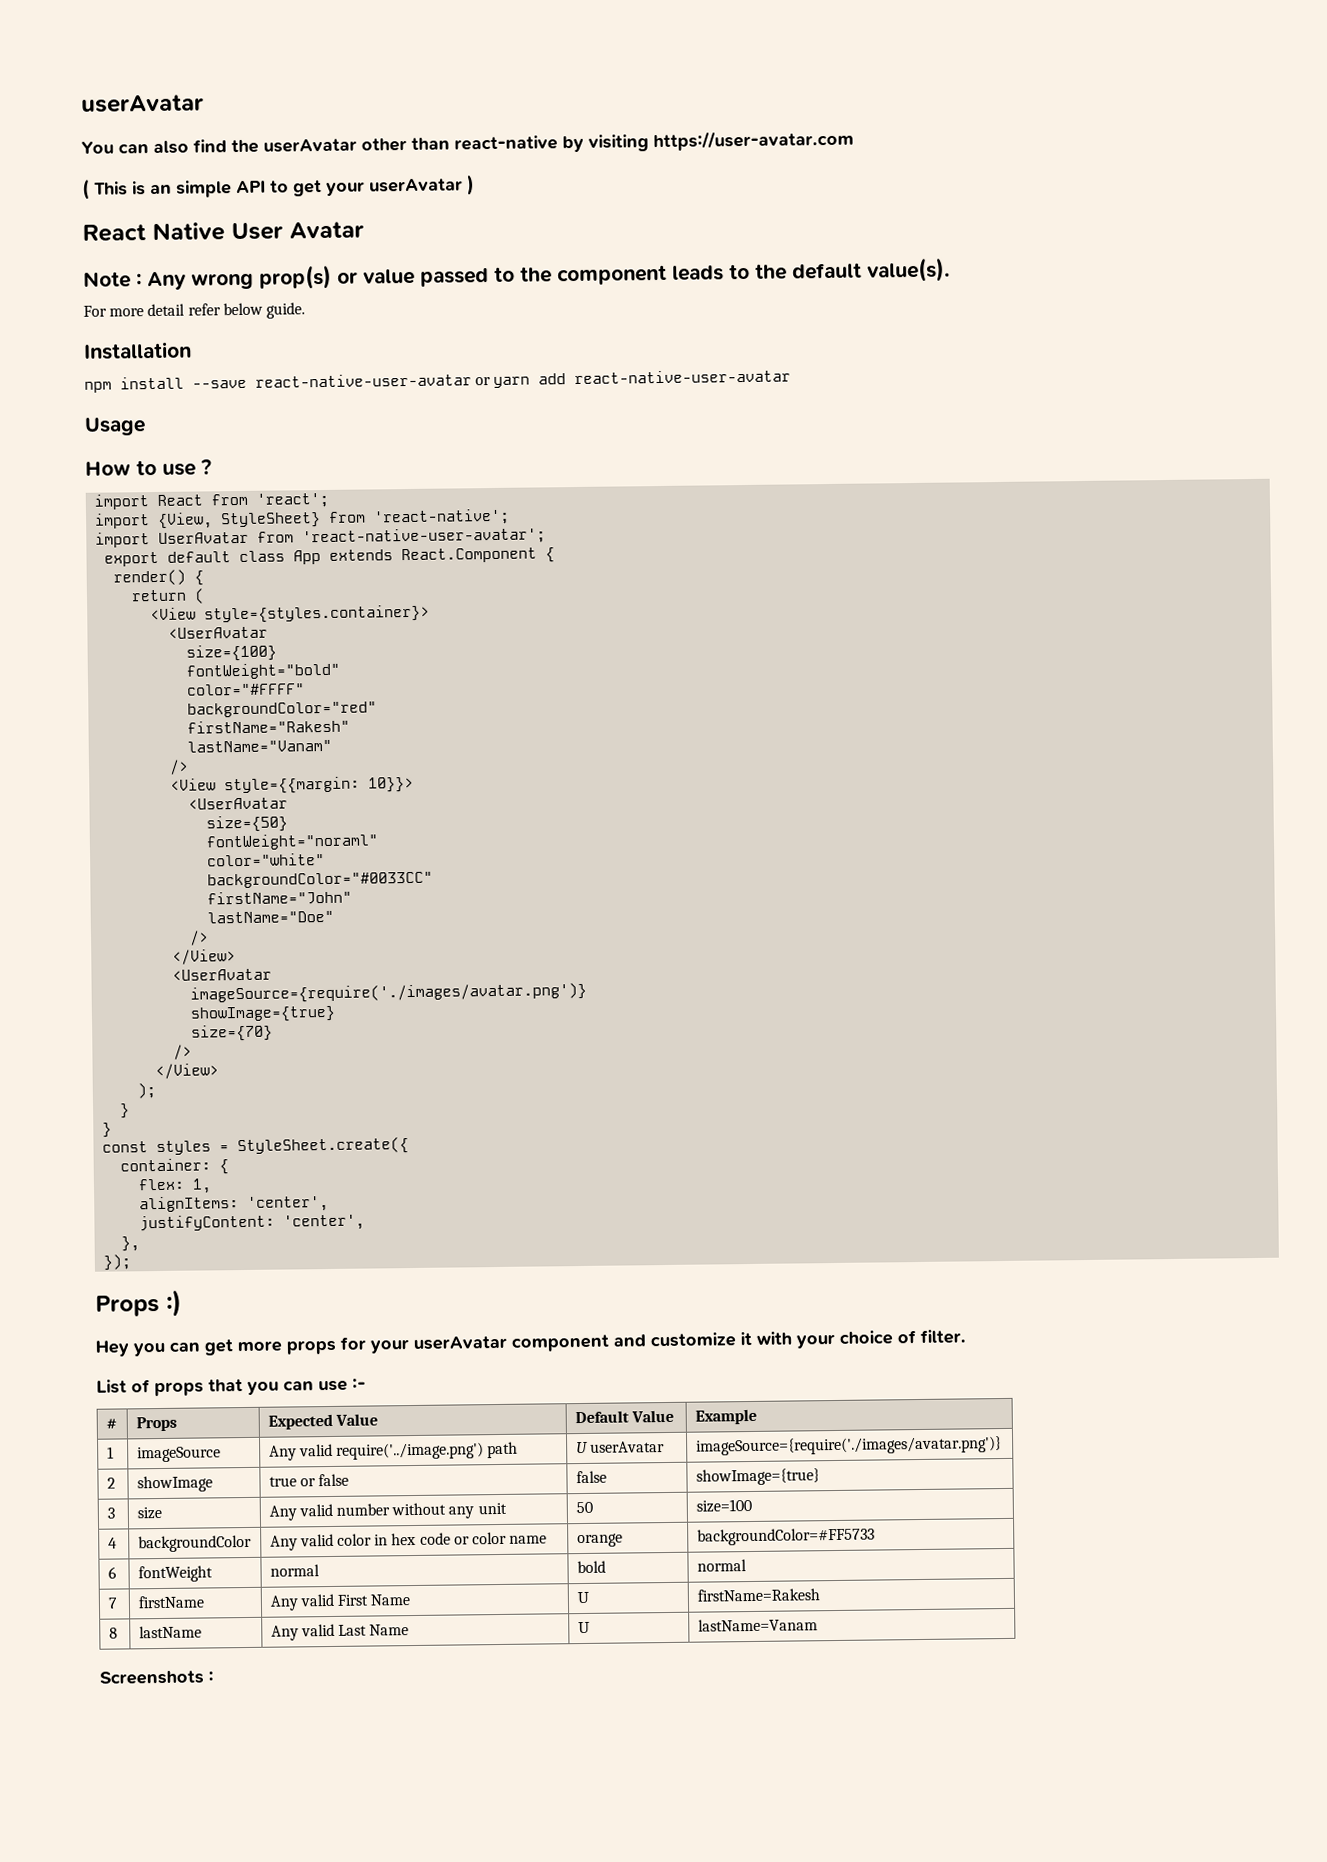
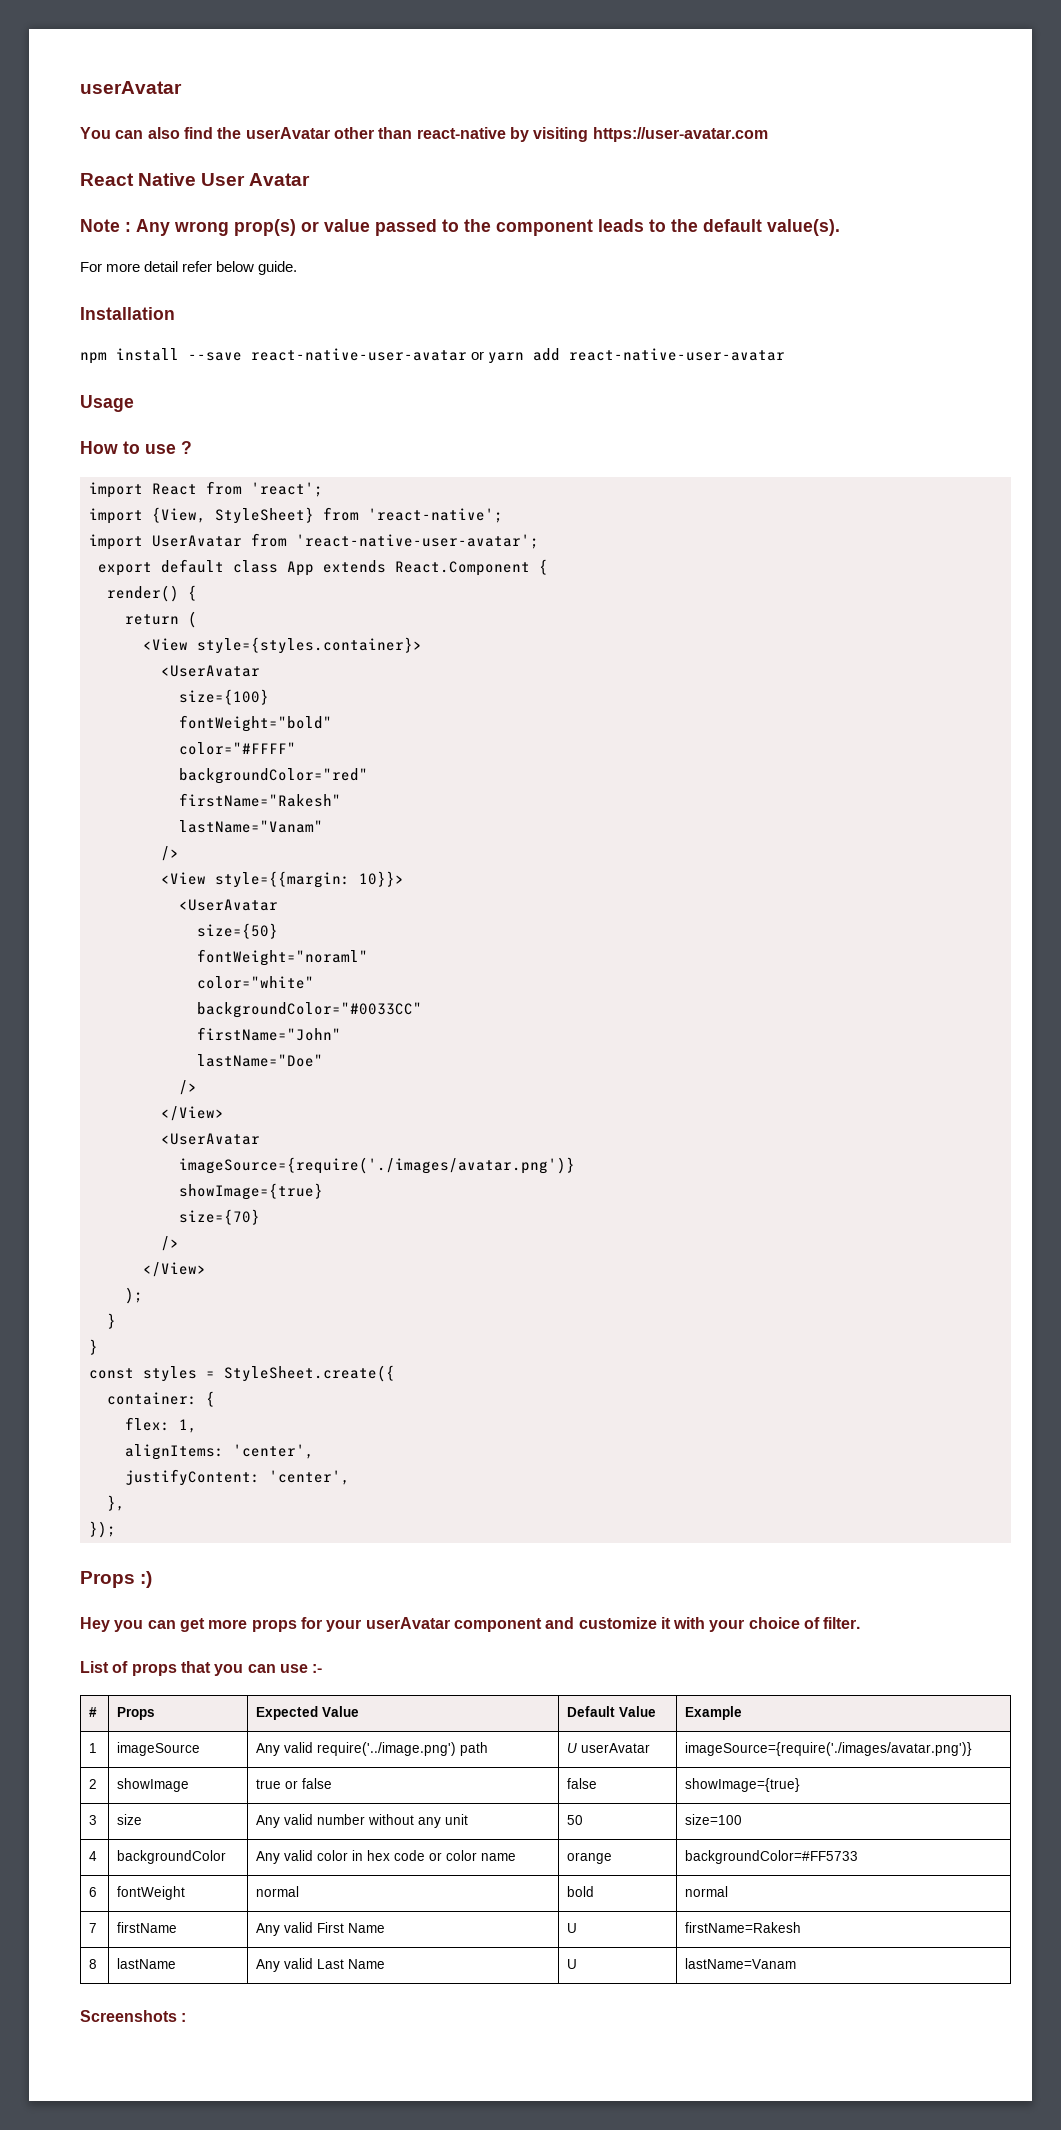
- ( This is an simple API to get your userAvatar )

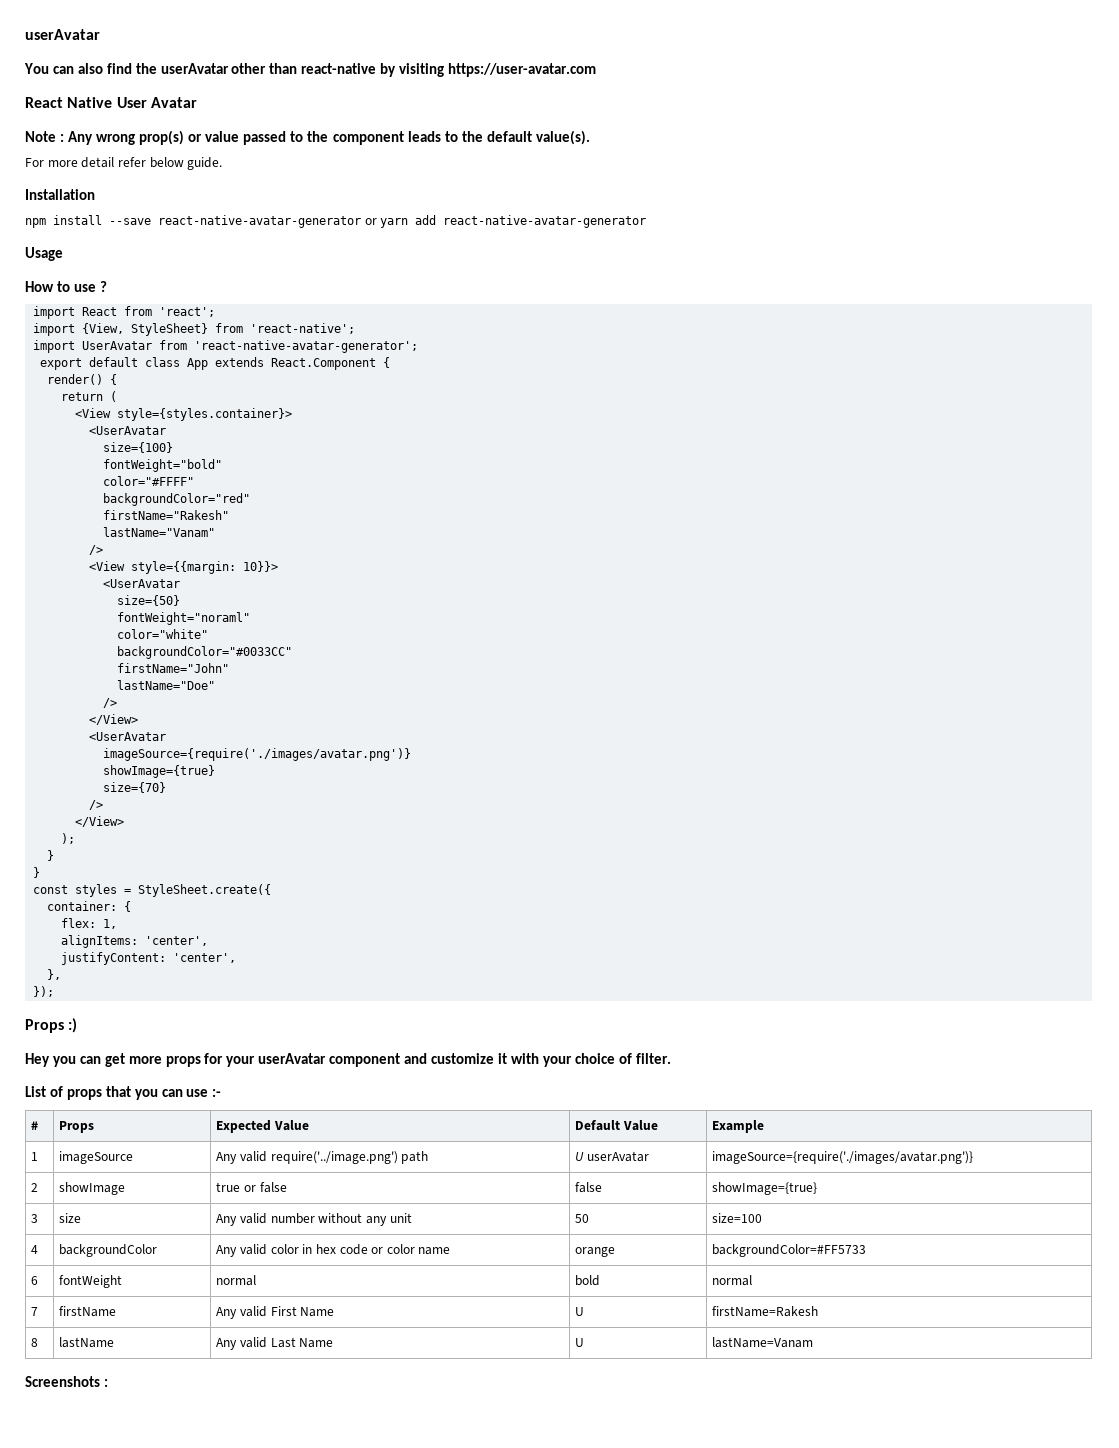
- npm install --save react-native-user-avatar or yarn add react-native-user-avatar
+ npm install --save react-native-avatar-generator or yarn add react-native-avatar-generator
- import UserAvatar from 'react-native-user-avatar';
+ import UserAvatar from 'react-native-avatar-generator';

